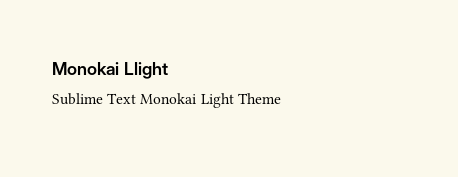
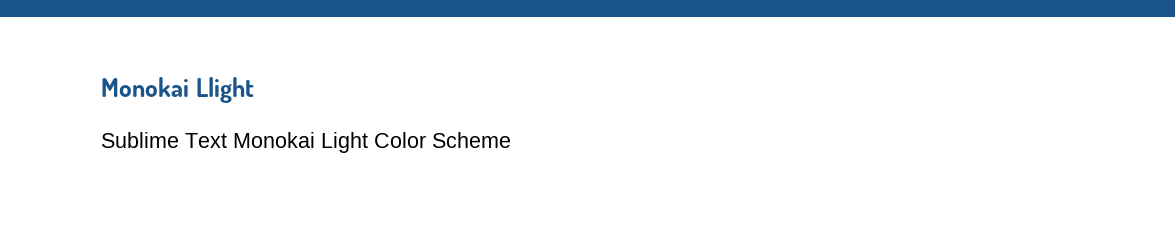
- Sublime Text Monokai Light Theme
+ Sublime Text Monokai Light Color Scheme

